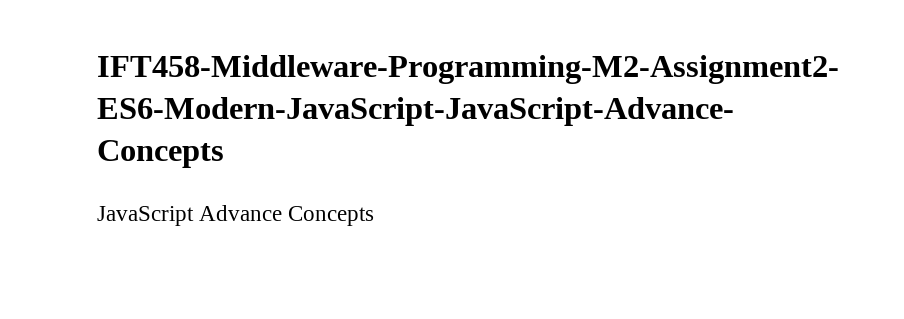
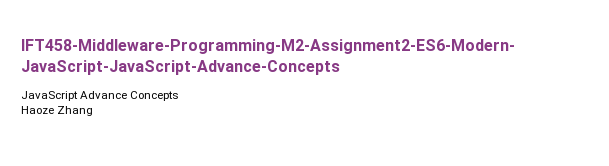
+ Haoze Zhang

